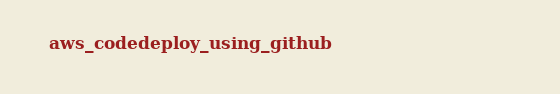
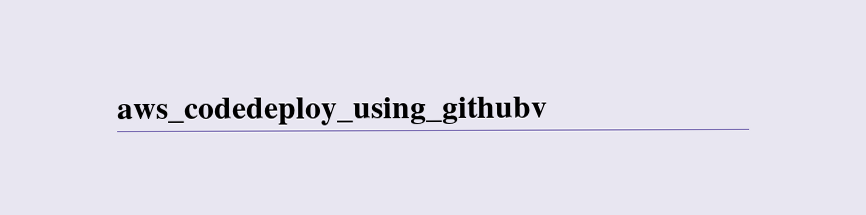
- aws_codedeploy_using_github
+ aws_codedeploy_using_githubv

